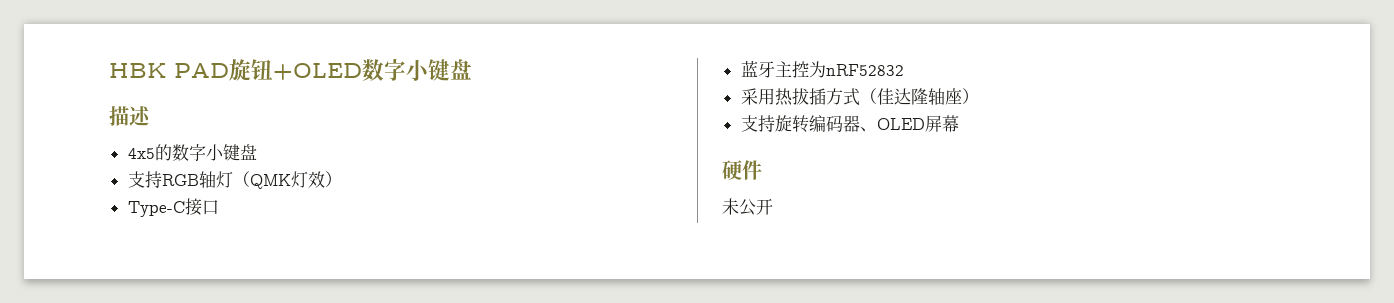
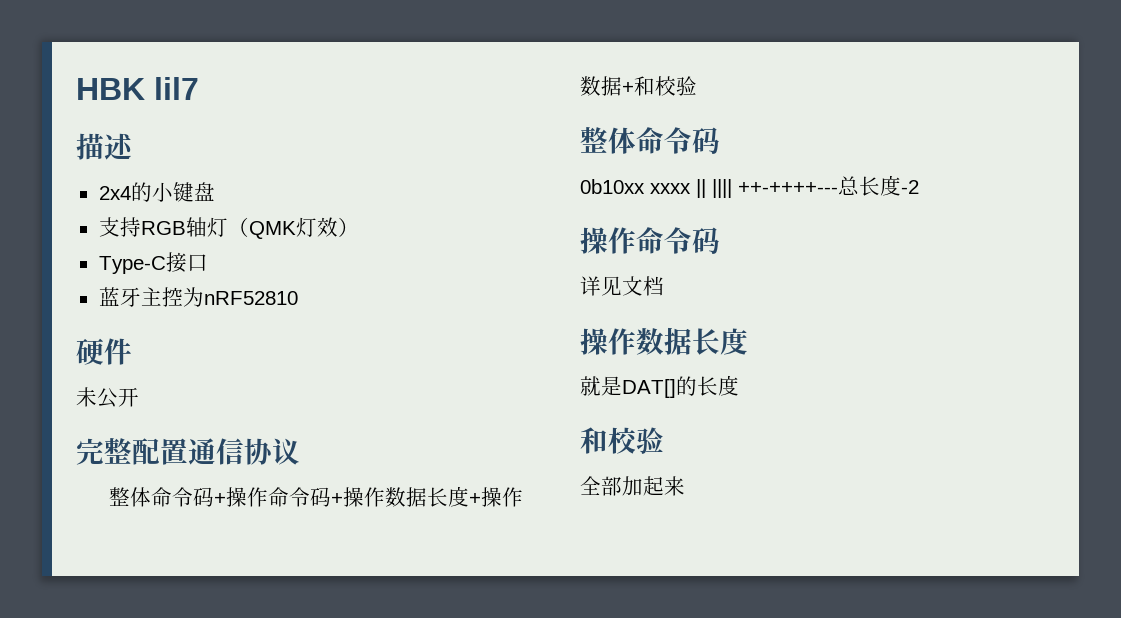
- HBK PAD旋钮+OLED数字小键盘
+ HBK lil7
- 4x5的数字小键盘
+ 2x4的小键盘
- 蓝牙主控为nRF52832
- 采用热拔插方式（佳达隆轴座）
- 支持旋转编码器、OLED屏幕
+ 蓝牙主控为nRF52810
  硬件
  未公开
+ 完整配置通信协议
+ 整体命令码+操作命令码+操作数据长度+操作数据+和校验
+ 整体命令码
+ 0b10xx xxxx || |||| ++-++++---总长度-2
+ 操作命令码
+ 详见文档
+ 操作数据长度
+ 就是DAT[]的长度
+ 和校验
+ 全部加起来

